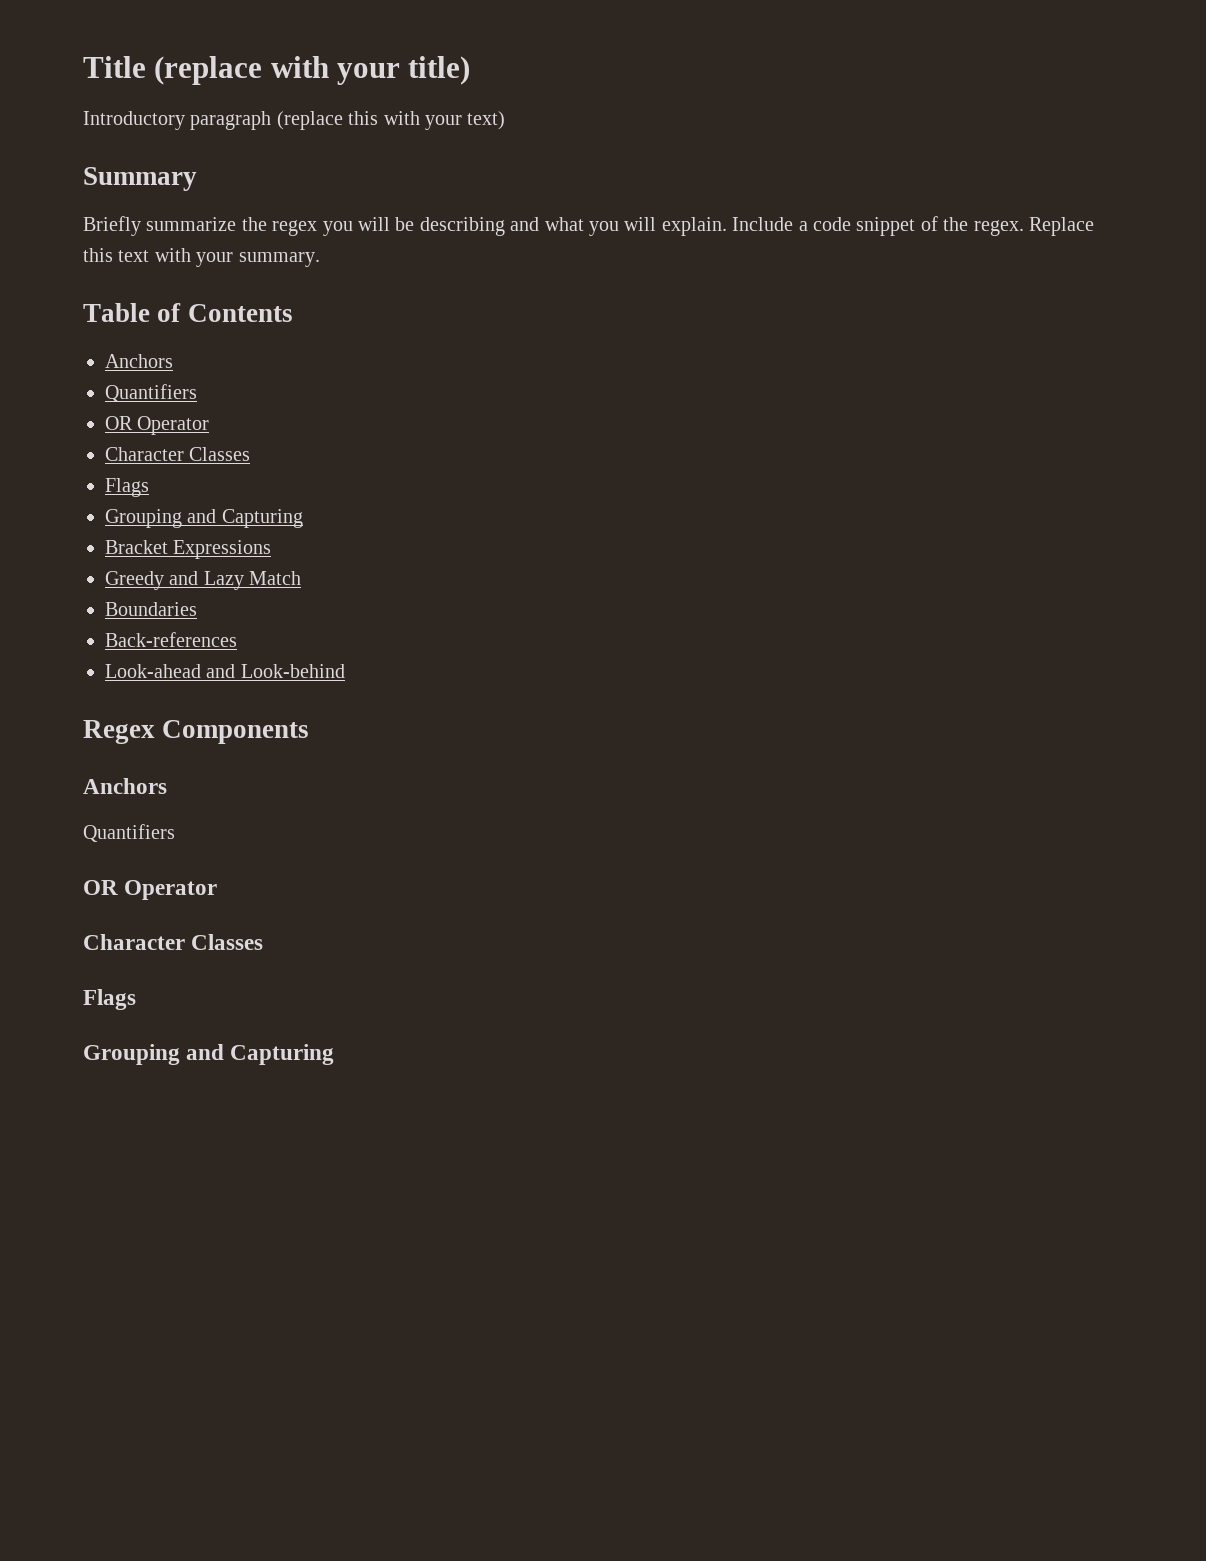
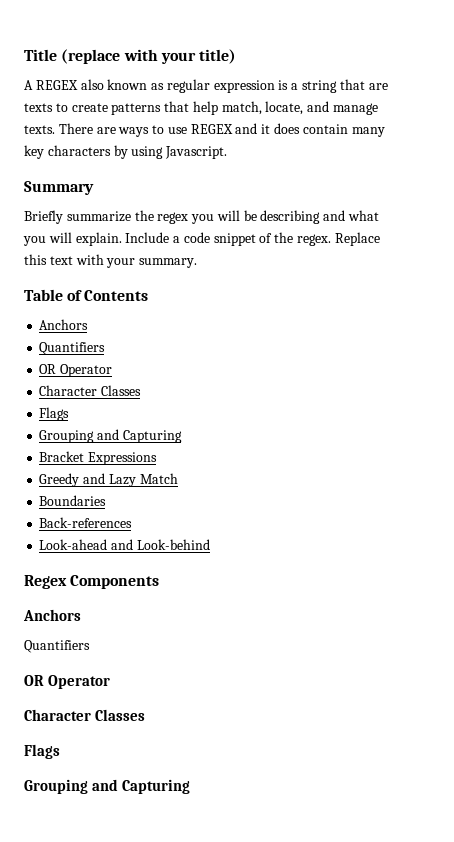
- Introductory paragraph (replace this with your text)
+ A REGEX also known as regular expression is a string that are texts to create patterns that help match, locate, and manage texts. There are ways to use REGEX and it does contain many key characters by using Javascript.

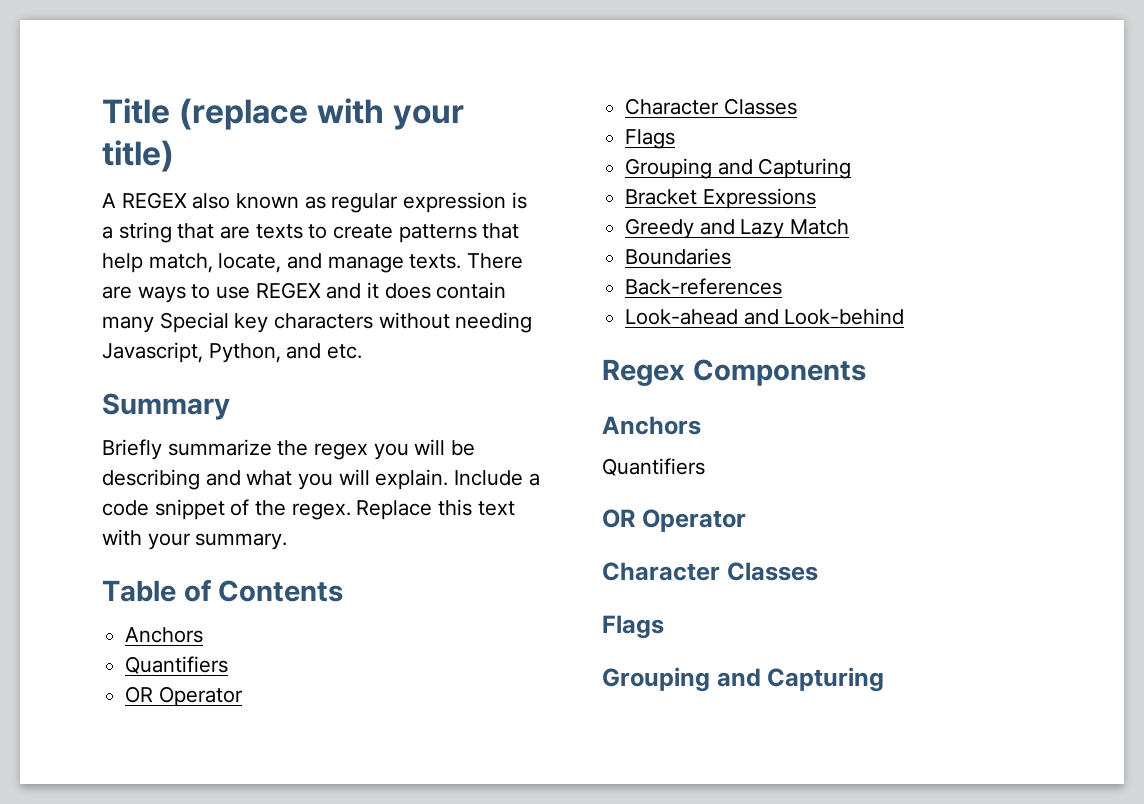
- There are ways to use REGEX and it does contain many key characters by using Javascript.
+ There are ways to use REGEX and it does contain many Special key characters without needing Javascript, Python, and etc.

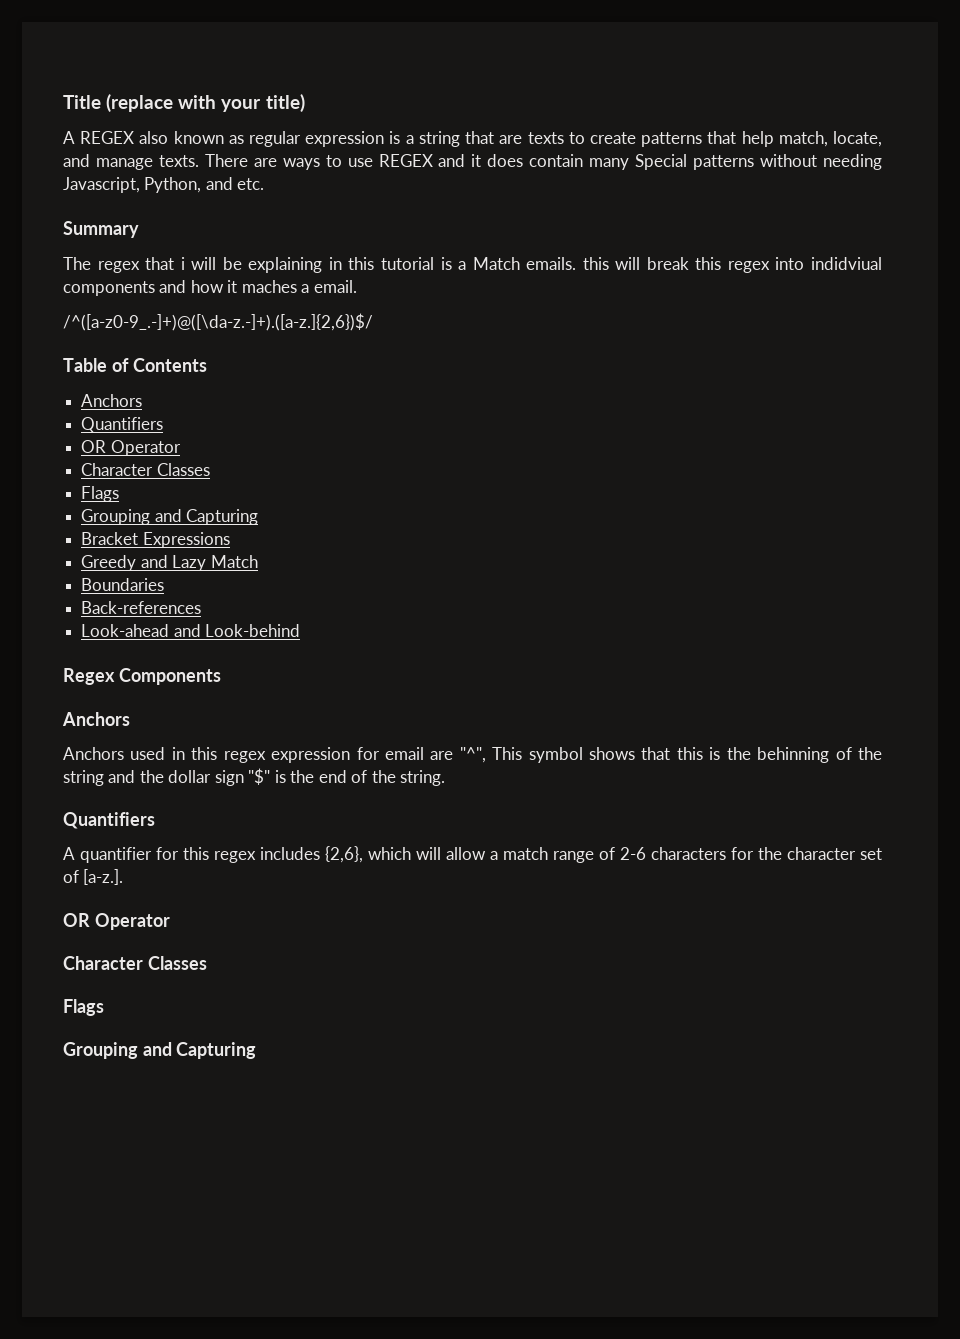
- There are ways to use REGEX and it does contain many Special key characters without needing Javascript, Python, and etc.
+ There are ways to use REGEX and it does contain many Special patterns without needing Javascript, Python, and etc.
- Briefly summarize the regex you will be describing and what you will explain. Include a code snippet of the regex. Replace this text with your summary.
+ The regex that i will be explaining in this tutorial is a Match emails. this will break this regex into indidviual components and how it maches a email.
+ /^([a-z0-9_.-]+)@([\da-z.-]+).([a-z.]{2,6})$/
  Regex Components
  Anchors
+ Anchors used in this regex expression for email are "^", This symbol shows that this is the behinning of the string and the dollar sign "$" is the end of the string.
  Quantifiers
+ A quantifier for this regex includes {2,6}, which will allow a match range of 2-6 characters for the character set of [a-z.].

